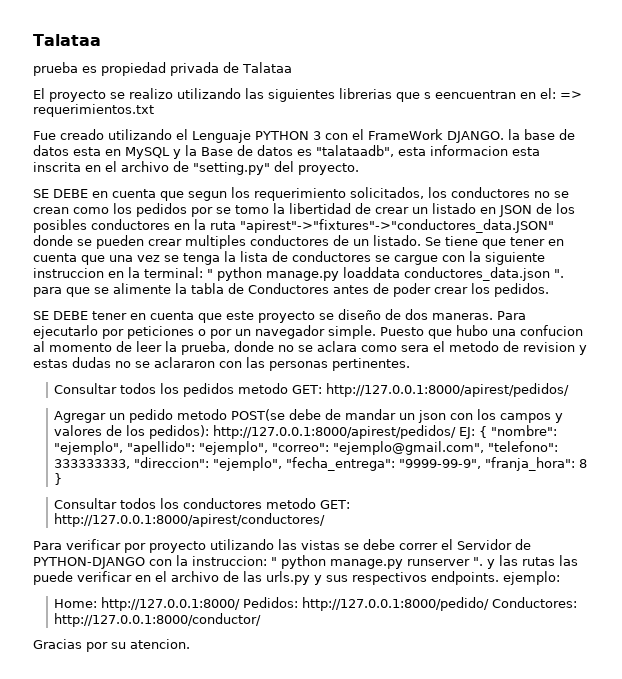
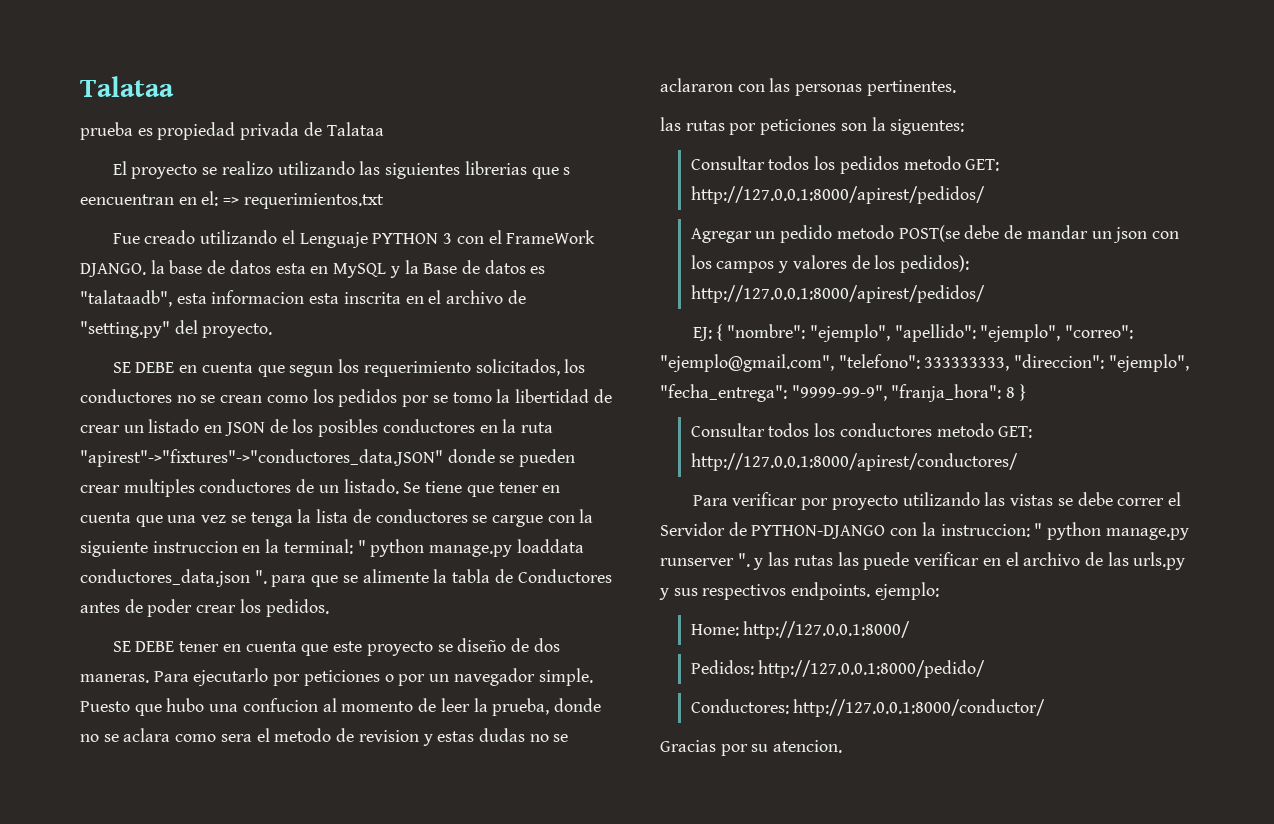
+ las rutas por peticiones son la siguentes:
- Agregar un pedido metodo POST(se debe de mandar un json con los campos y valores de los pedidos): http://127.0.0.1:8000/apirest/pedidos/ EJ: { "nombre": "ejemplo", "apellido": "ejemplo", "correo": "ejemplo@gmail.com", "telefono": 333333333, "direccion": "ejemplo", "fecha_entrega": "9999-99-9", "franja_hora": 8 }
+ Agregar un pedido metodo POST(se debe de mandar un json con los campos y valores de los pedidos): http://127.0.0.1:8000/apirest/pedidos/
+ EJ: { "nombre": "ejemplo", "apellido": "ejemplo", "correo": "ejemplo@gmail.com", "telefono": 333333333, "direccion": "ejemplo", "fecha_entrega": "9999-99-9", "franja_hora": 8 }
- Home: http://127.0.0.1:8000/ Pedidos: http://127.0.0.1:8000/pedido/ Conductores: http://127.0.0.1:8000/conductor/
+ Home: http://127.0.0.1:8000/
+ Pedidos: http://127.0.0.1:8000/pedido/
+ Conductores: http://127.0.0.1:8000/conductor/

